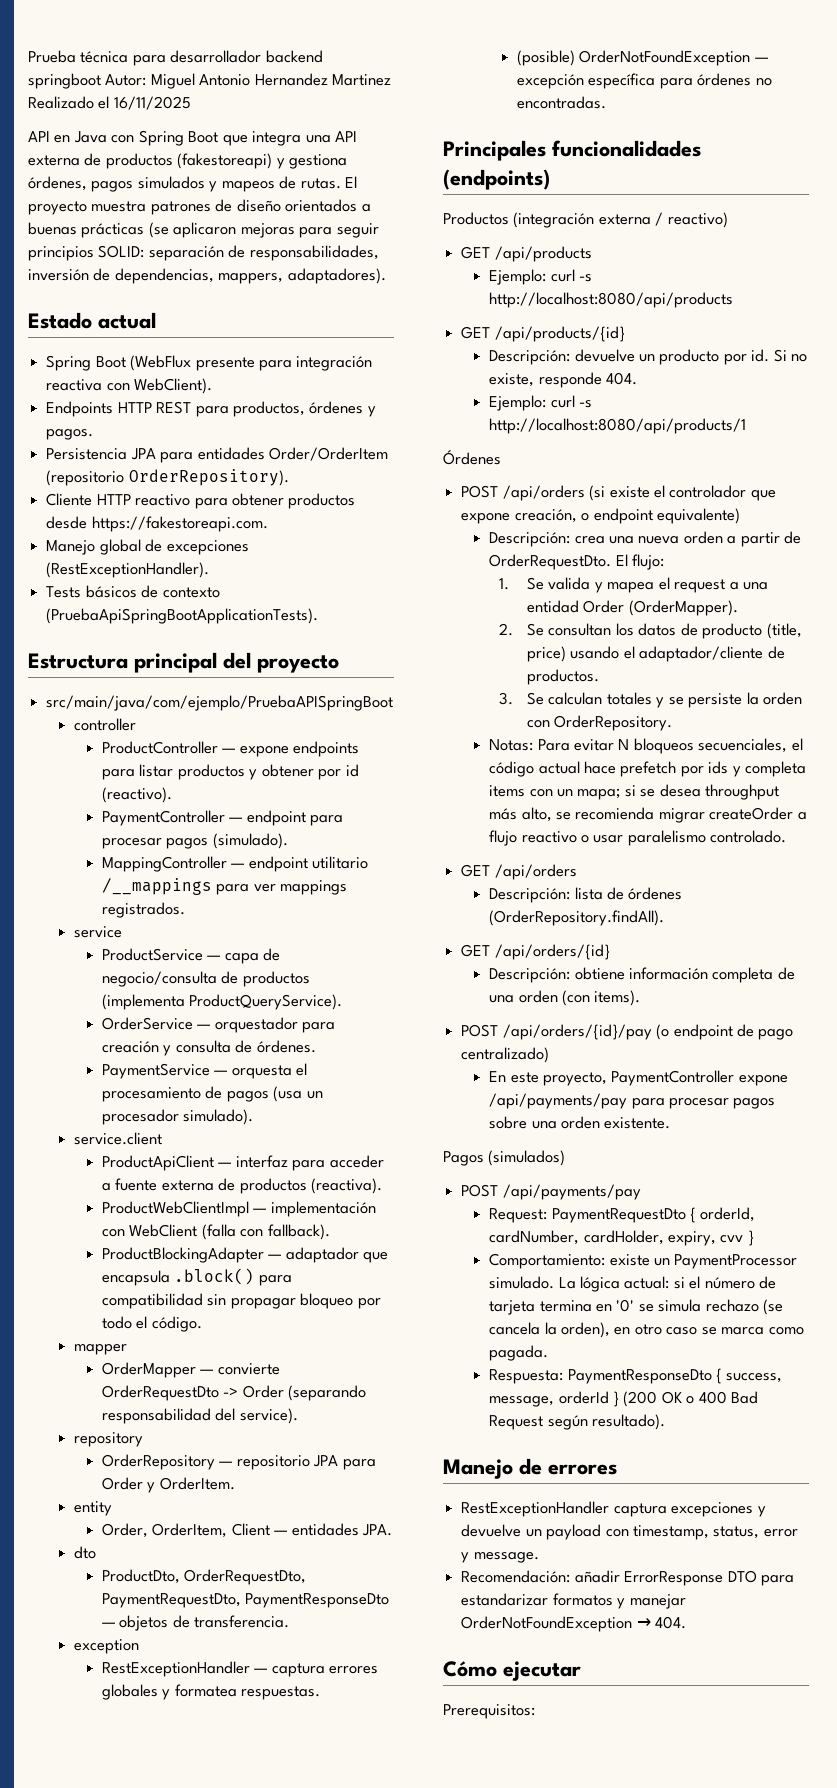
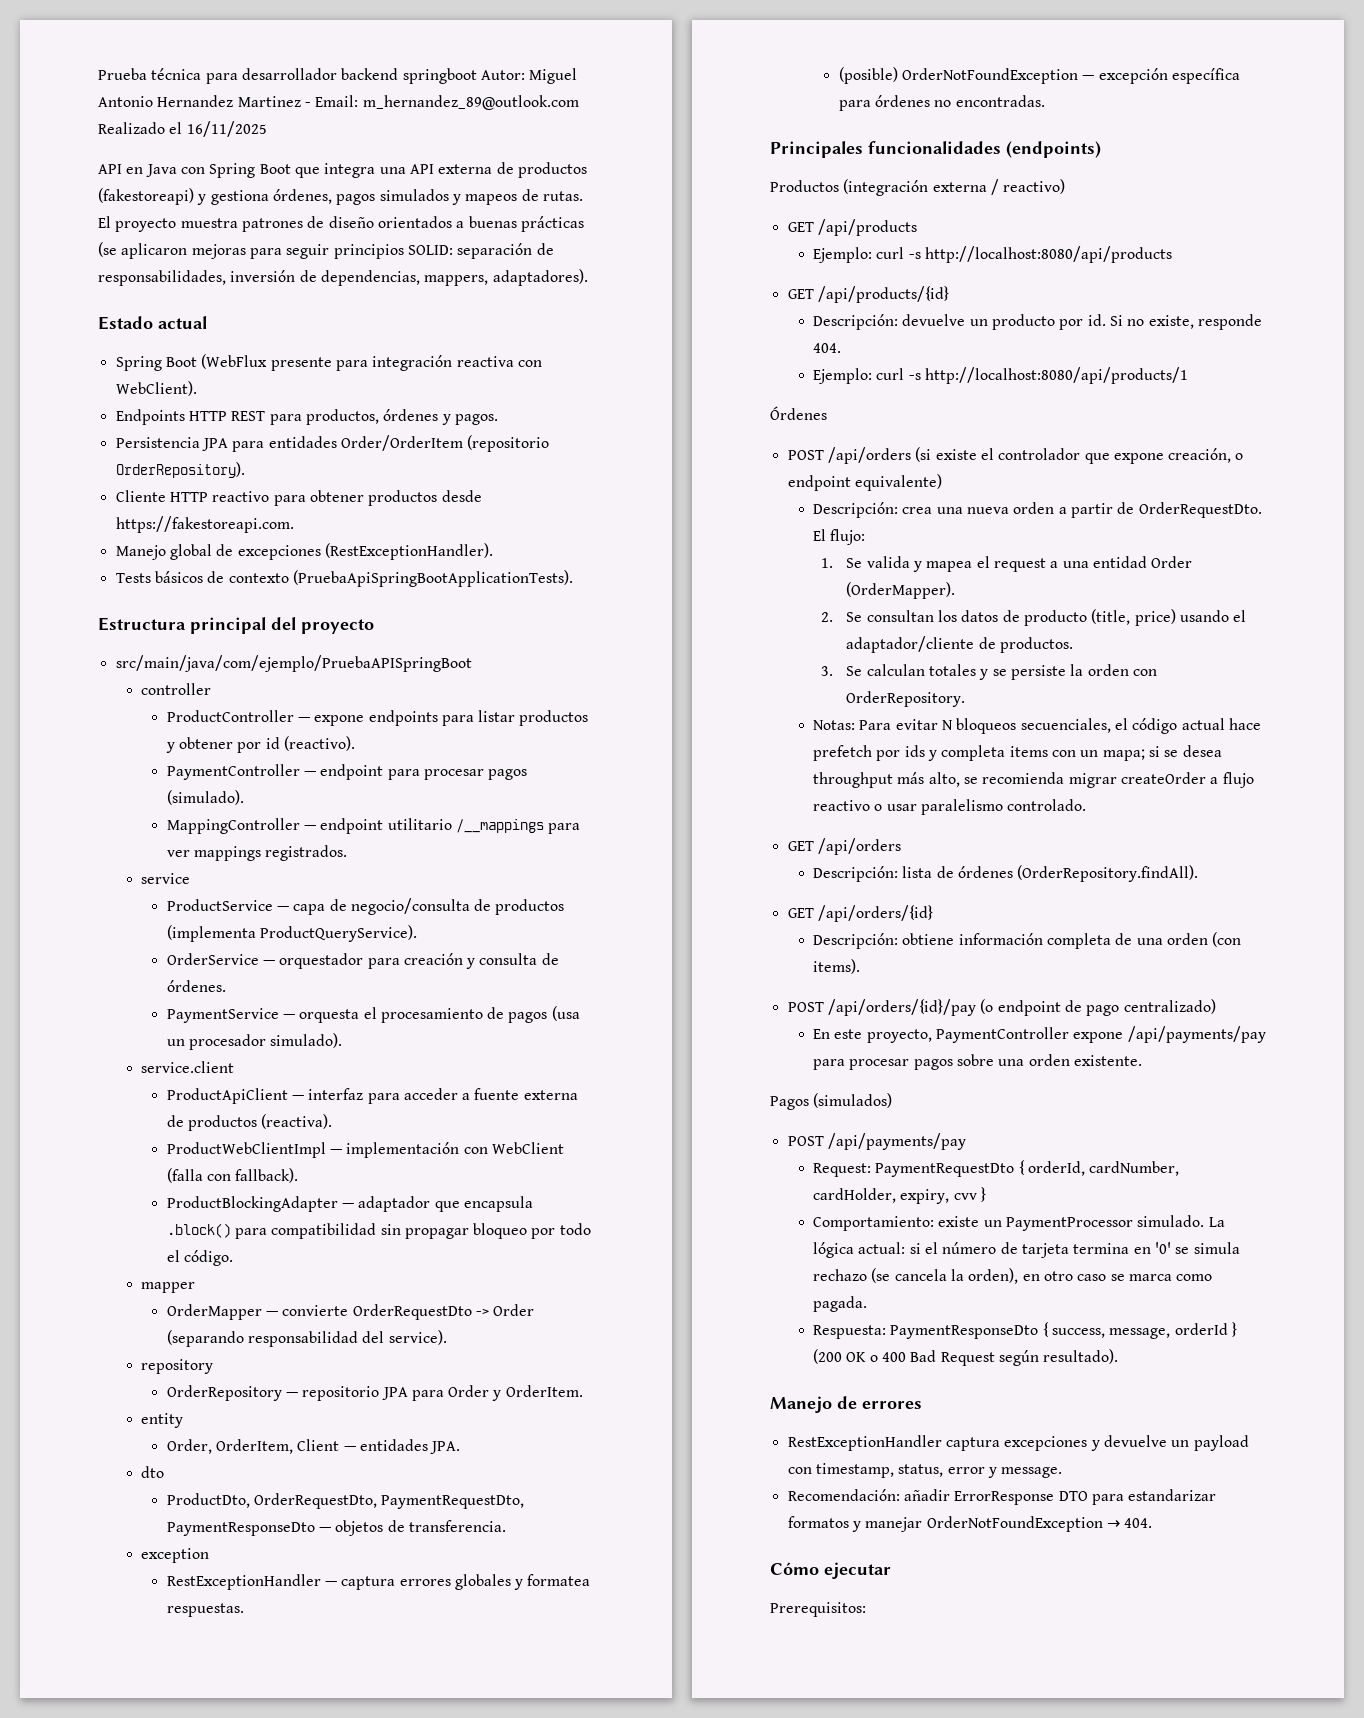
- Prueba técnica para desarrollador backend springboot Autor: Miguel Antonio Hernandez Martinez Realizado el 16/11/2025
+ Prueba técnica para desarrollador backend springboot Autor: Miguel Antonio Hernandez Martinez - Email: m_hernandez_89@outlook.com Realizado el 16/11/2025

